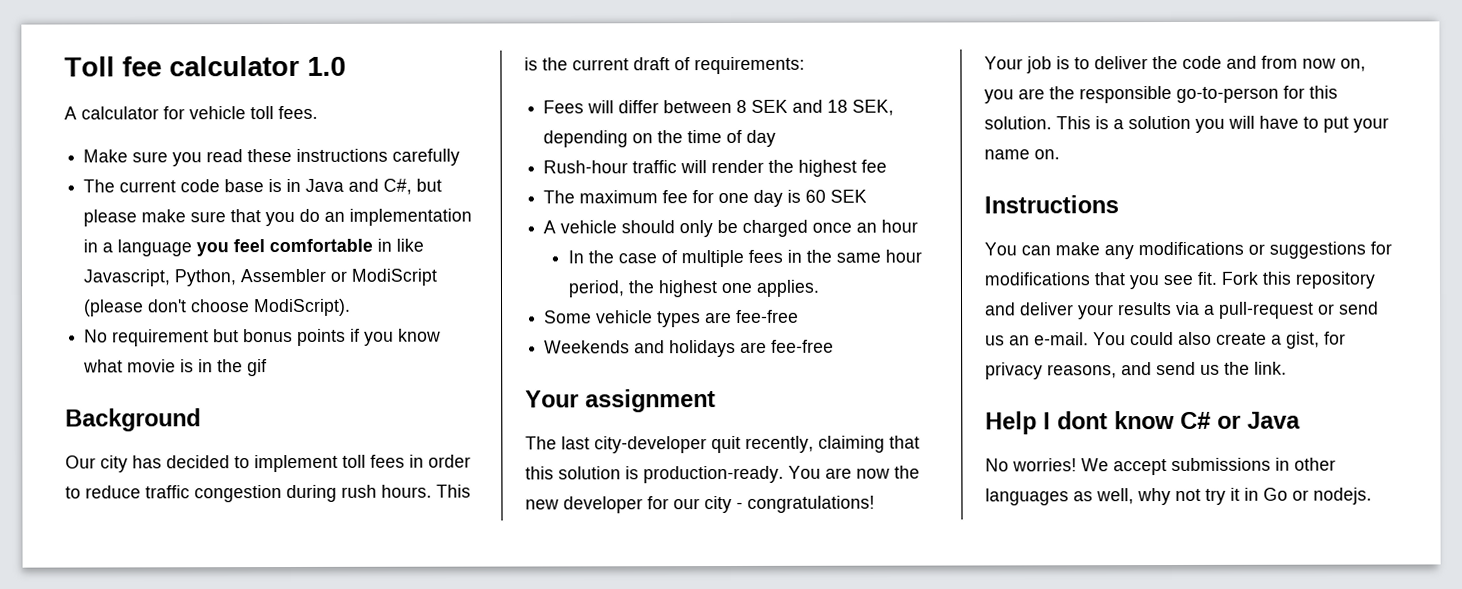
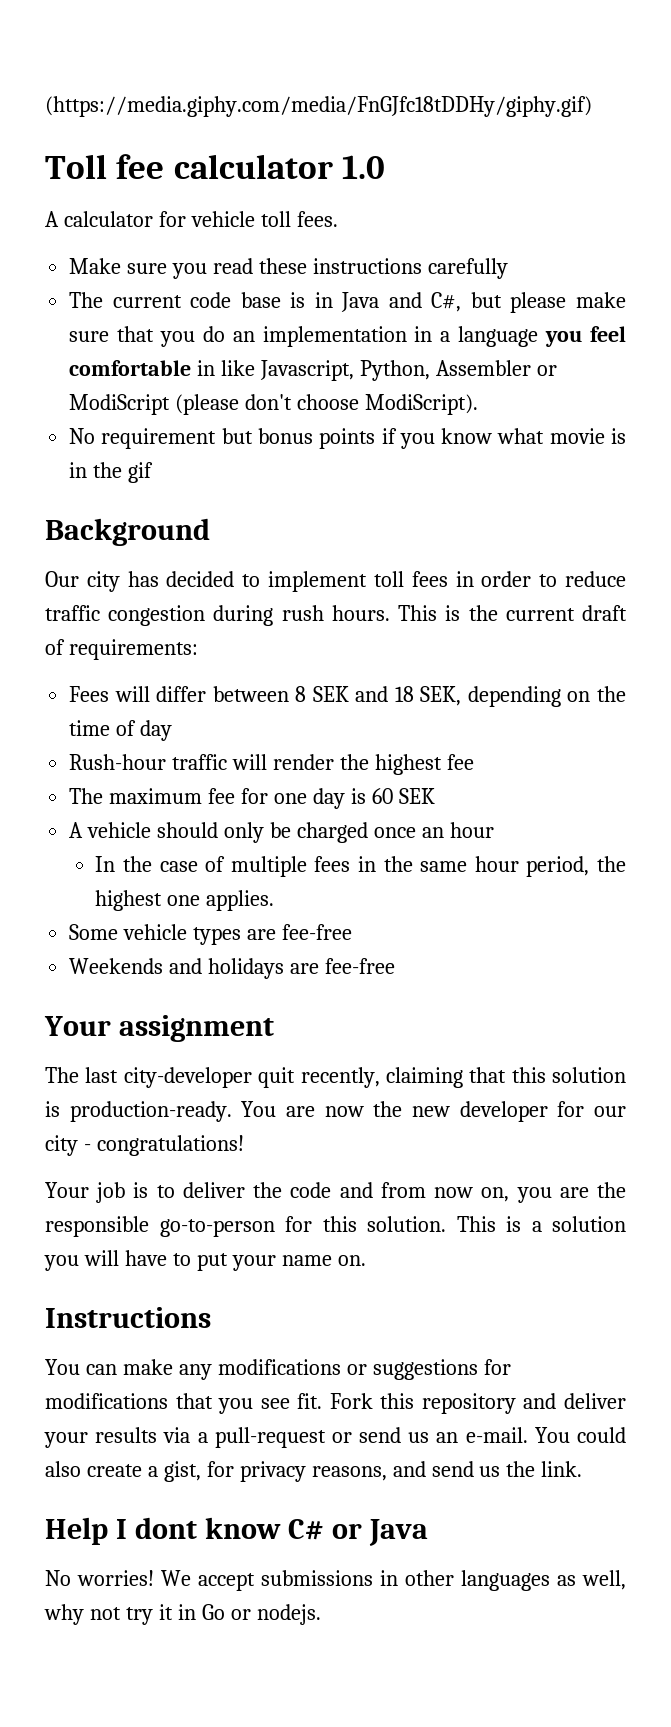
+ (https://media.giphy.com/media/FnGJfc18tDDHy/giphy.gif)

